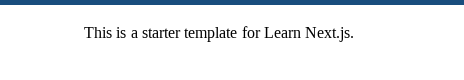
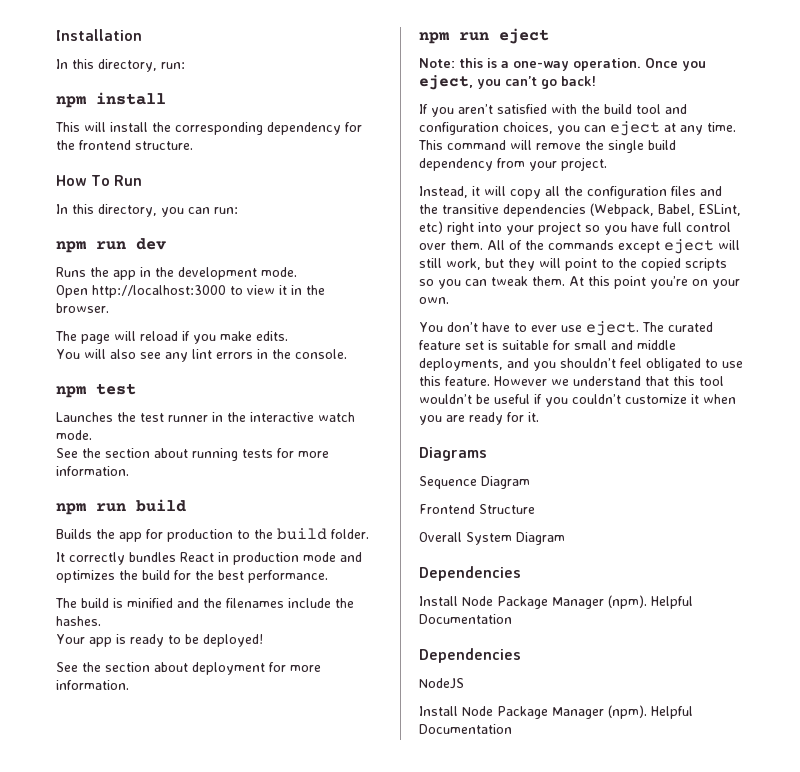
- This is a starter template for Learn Next.js.
+ Installation
+ In this directory, run:
+ npm install
+ This will install the corresponding dependency for the frontend structure.
+ How To Run
+ In this directory, you can run:
+ npm run dev
+ Runs the app in the development mode.
+ Open http://localhost:3000 to view it in the browser.
+ The page will reload if you make edits.
+ You will also see any lint errors in the console.
+ npm test
+ Launches the test runner in the interactive watch mode.
+ See the section about running tests for more information.
+ npm run build
+ Builds the app for production to the build folder.
+ It correctly bundles React in production mode and optimizes the build for the best performance.
+ The build is minified and the filenames include the hashes.
+ Your app is ready to be deployed!
+ See the section about deployment for more information.
+ npm run eject
+ Note: this is a one-way operation. Once you eject, you can’t go back!
+ If you aren’t satisfied with the build tool and configuration choices, you can eject at any time. This command will remove the single build dependency from your project.
+ Instead, it will copy all the configuration files and the transitive dependencies (Webpack, Babel, ESLint, etc) right into your project so you have full control over them. All of the commands except eject will still work, but they will point to the copied scripts so you can tweak them. At this point you’re on your own.
+ You don’t have to ever use eject. The curated feature set is suitable for small and middle deployments, and you shouldn’t feel obligated to use this feature. However we understand that this tool wouldn’t be useful if you couldn’t customize it when you are ready for it.
+ Diagrams
+ Sequence Diagram
+ Frontend Structure
+ Overall System Diagram
+ Dependencies
+ Install Node Package Manager (npm). Helpful Documentation
+ Dependencies
+ NodeJS
+ Install Node Package Manager (npm). Helpful Documentation

